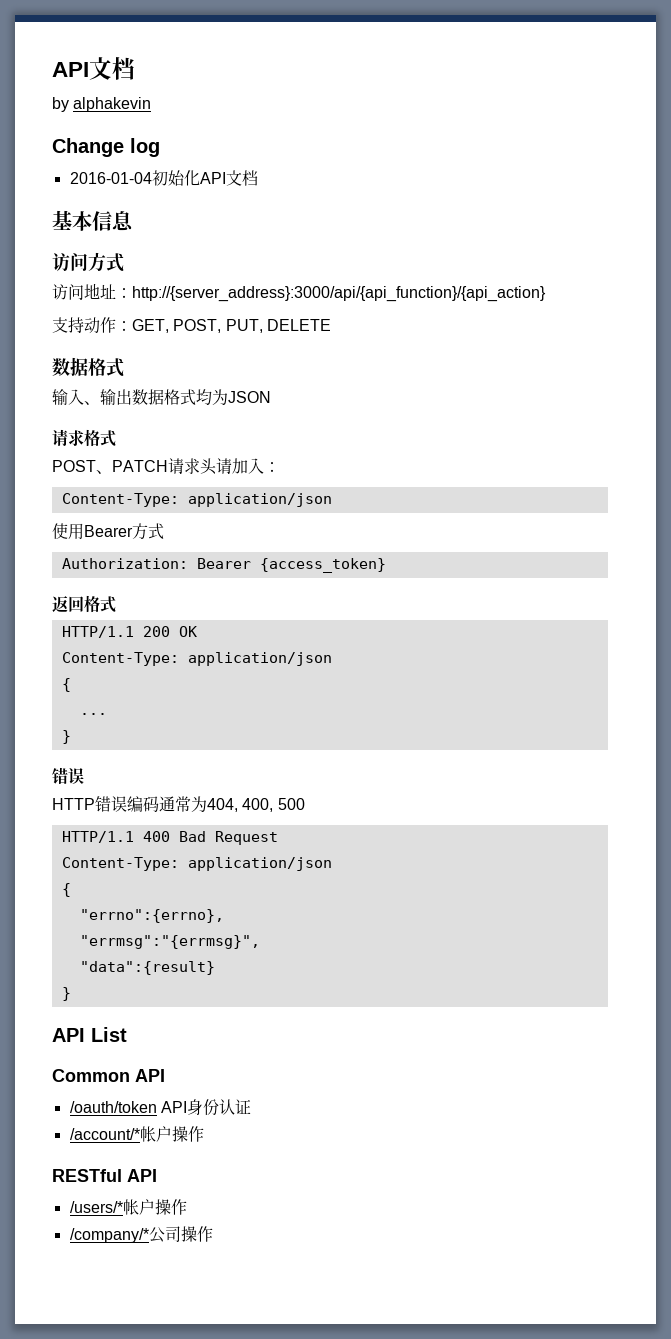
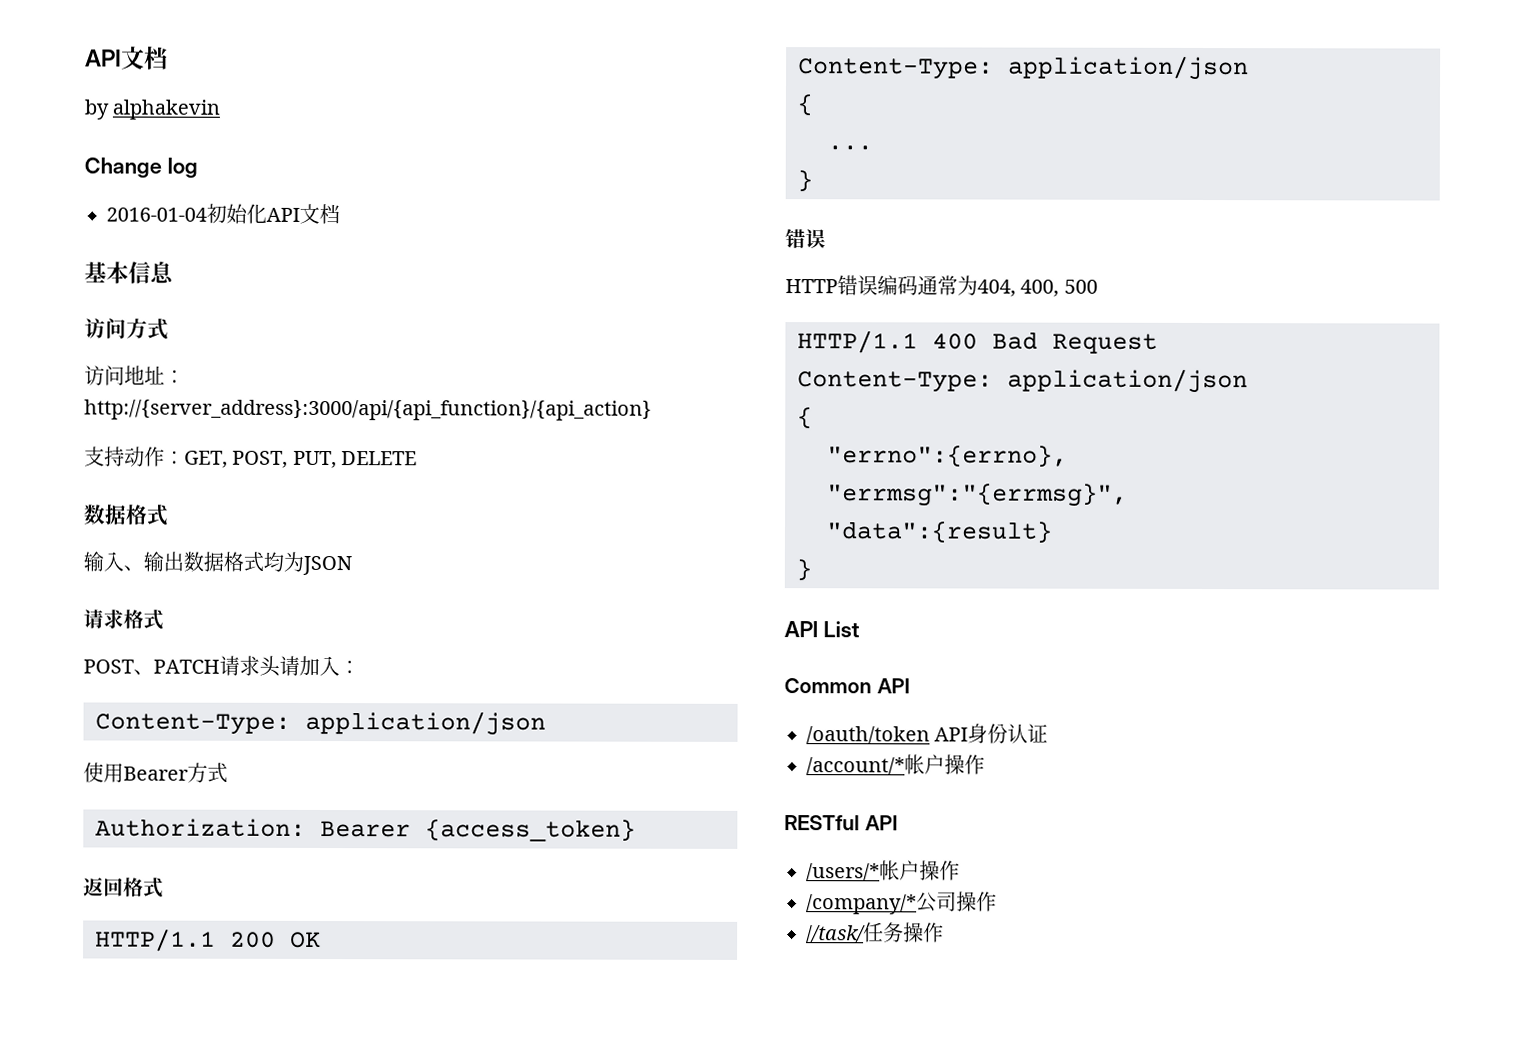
+ //task/任务操作

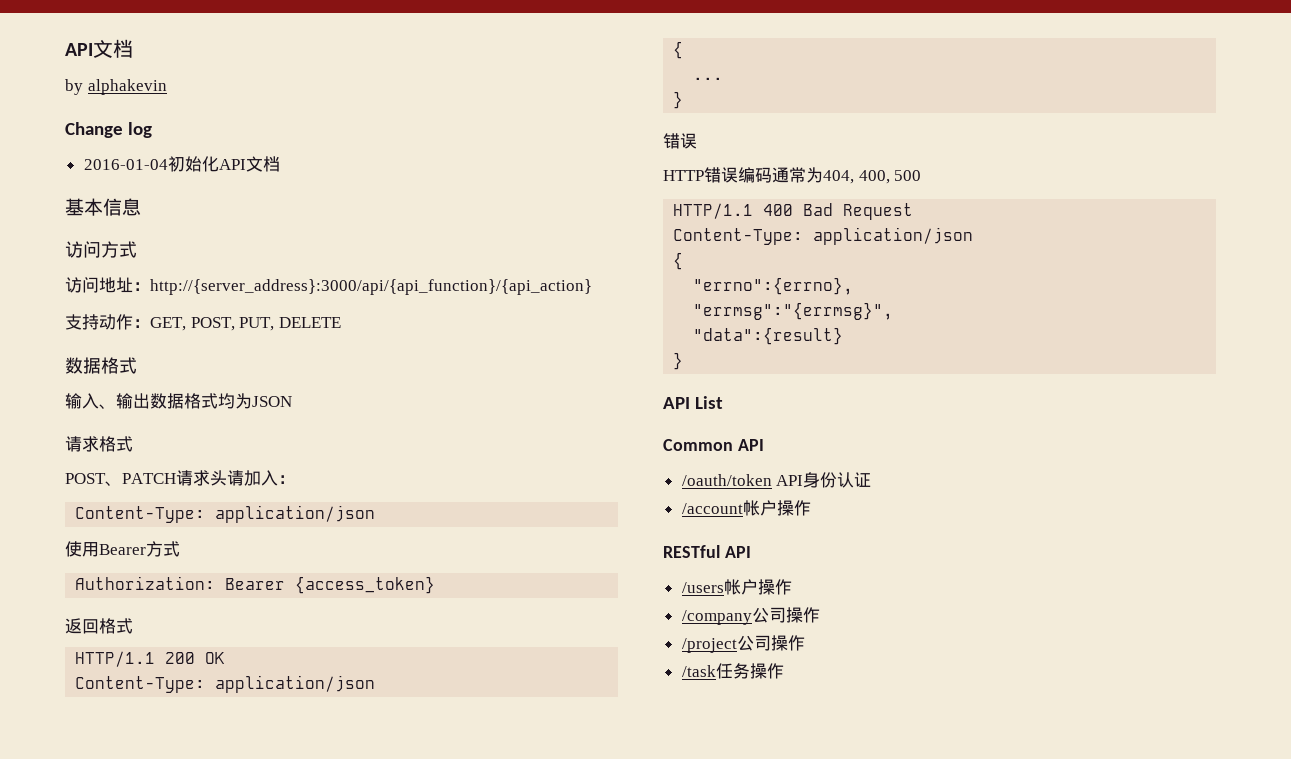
- /account/*帐户操作
+ /account帐户操作
- /users/*帐户操作
- /company/*公司操作
- //task/任务操作
+ /users帐户操作
+ /company公司操作
+ /project公司操作
+ /task任务操作

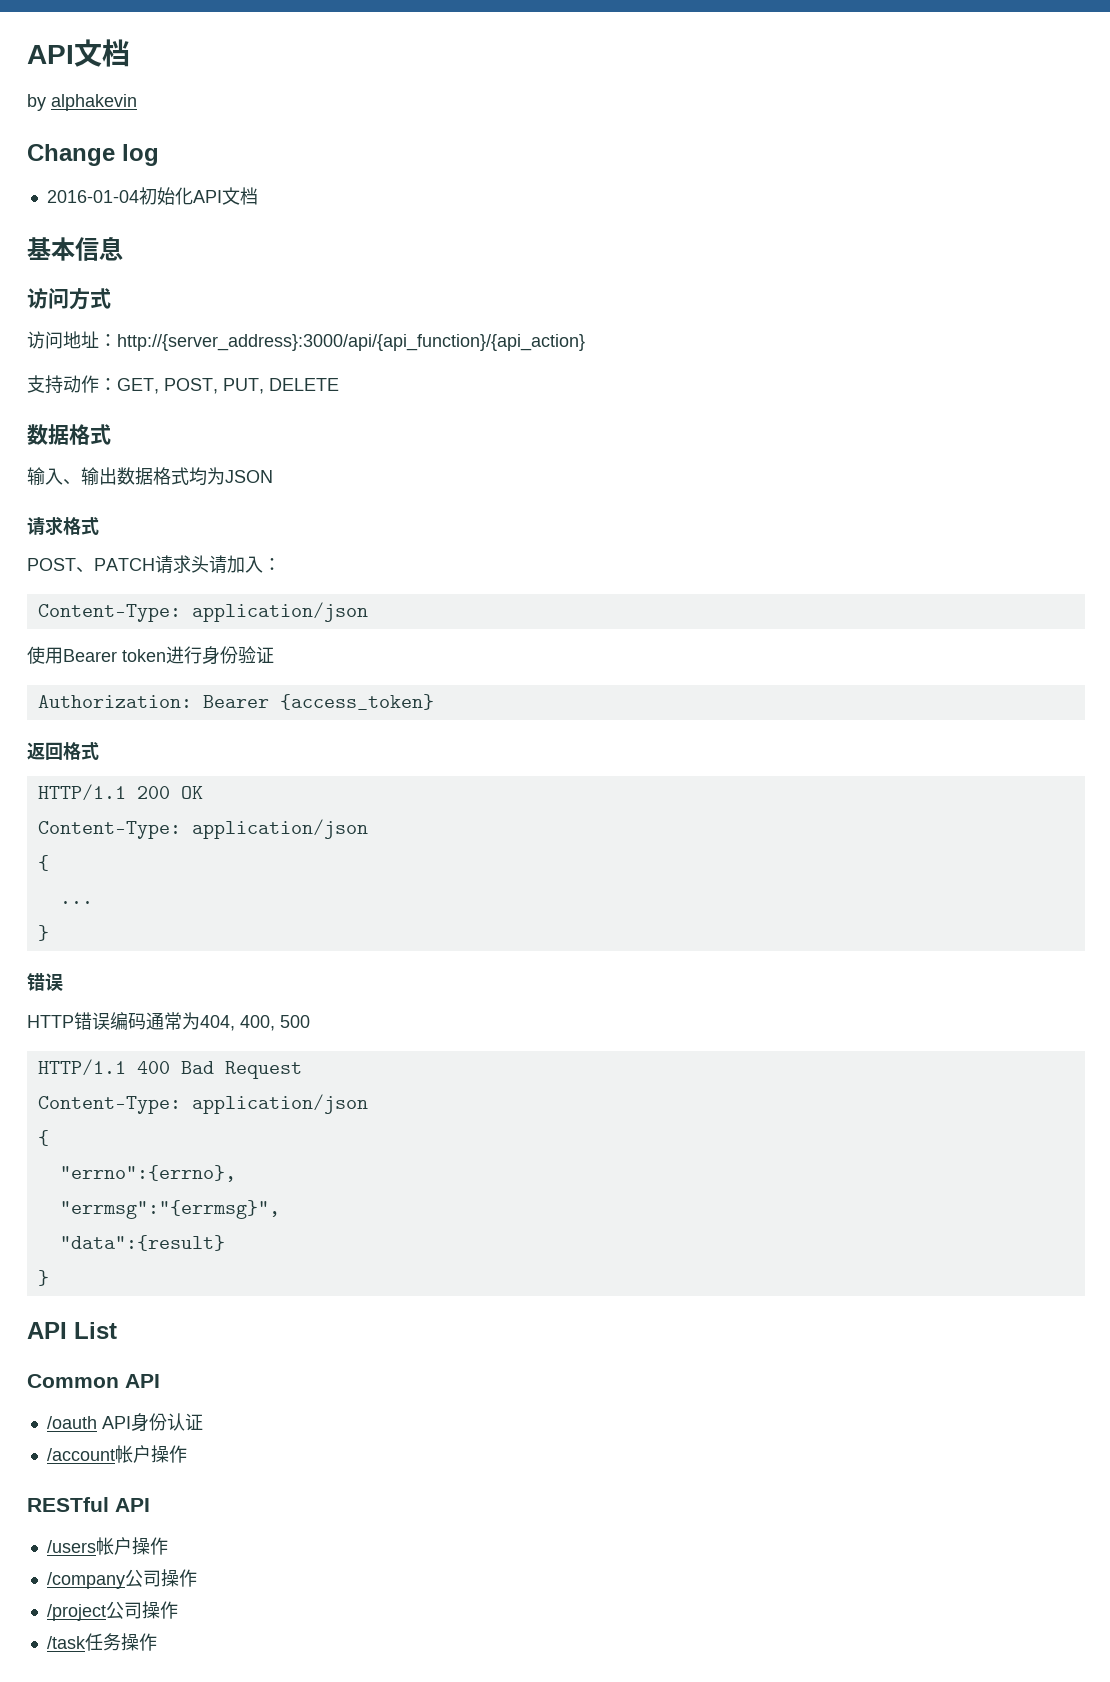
- 使用Bearer方式
+ 使用Bearer token进行身份验证
- /oauth/token API身份认证
+ /oauth API身份认证

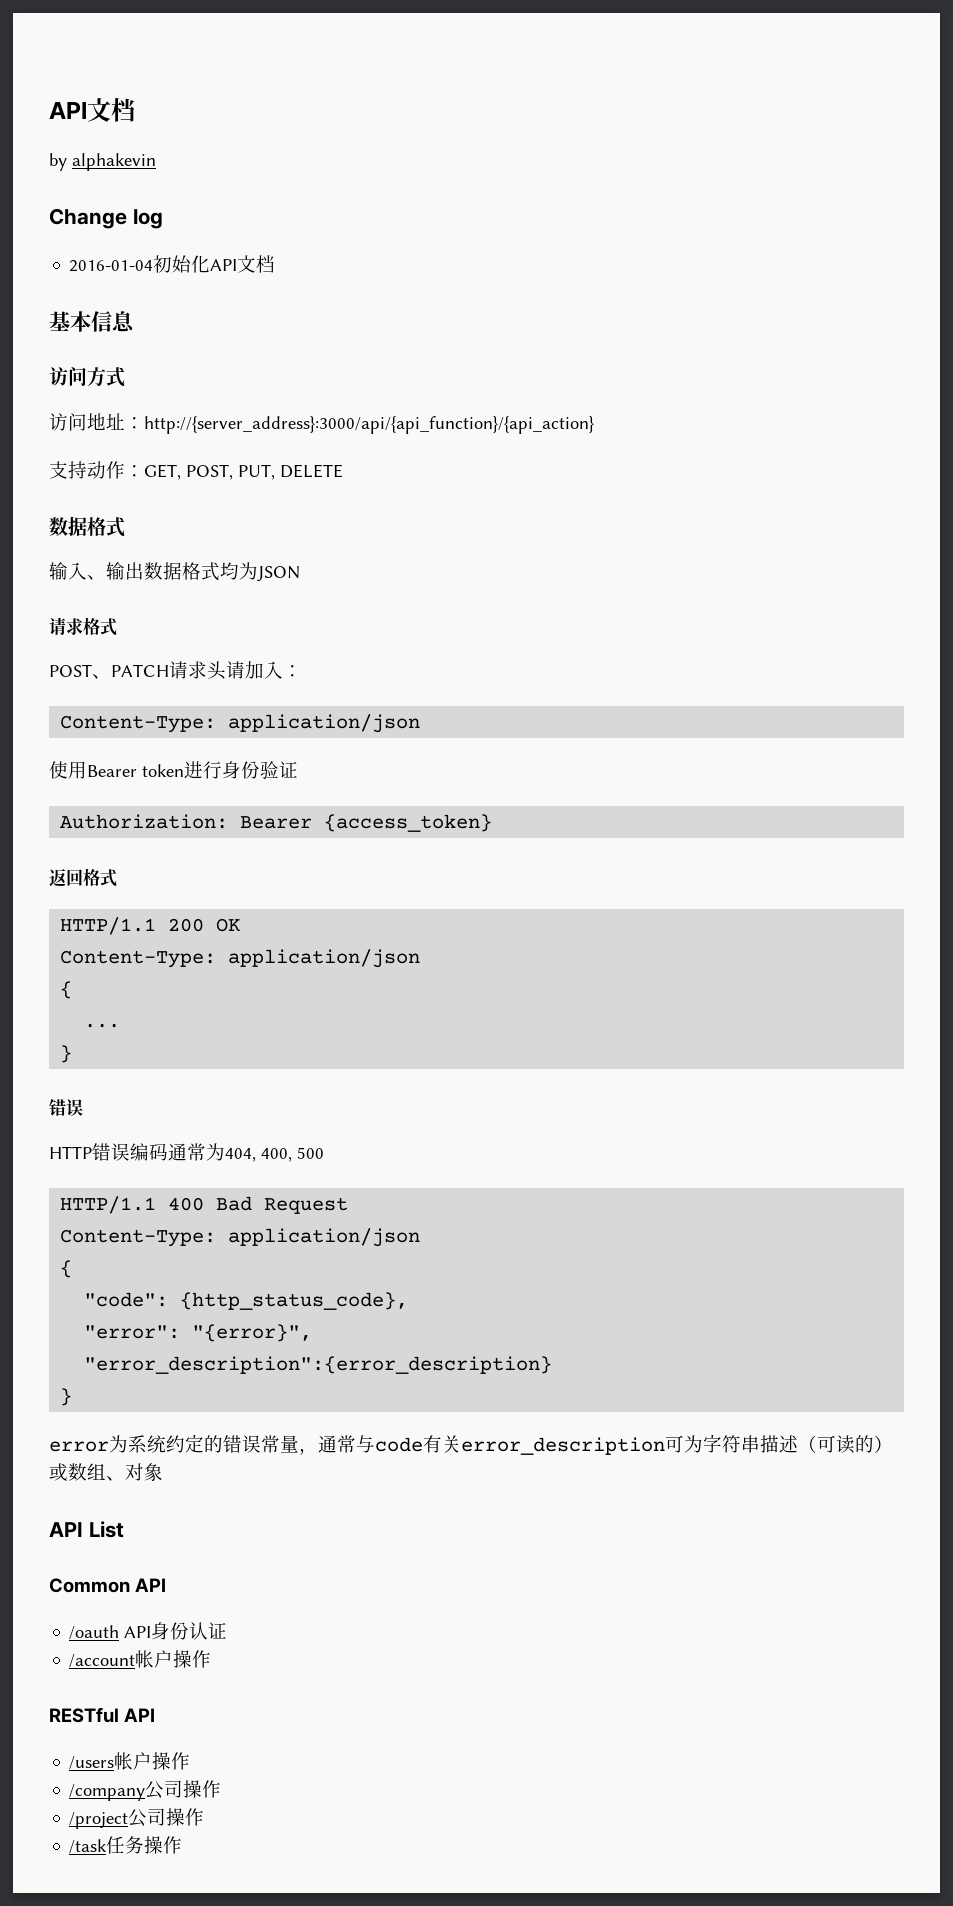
- "errno":{errno},
- "errmsg":"{errmsg}",
- "data":{result}
+ "code": {http_status_code},
+ "error": "{error}",
+ "error_description":{error_description}
  }
+ error为系统约定的错误常量，通常与code有关error_description可为字符串描述（可读的）或数组、对象

